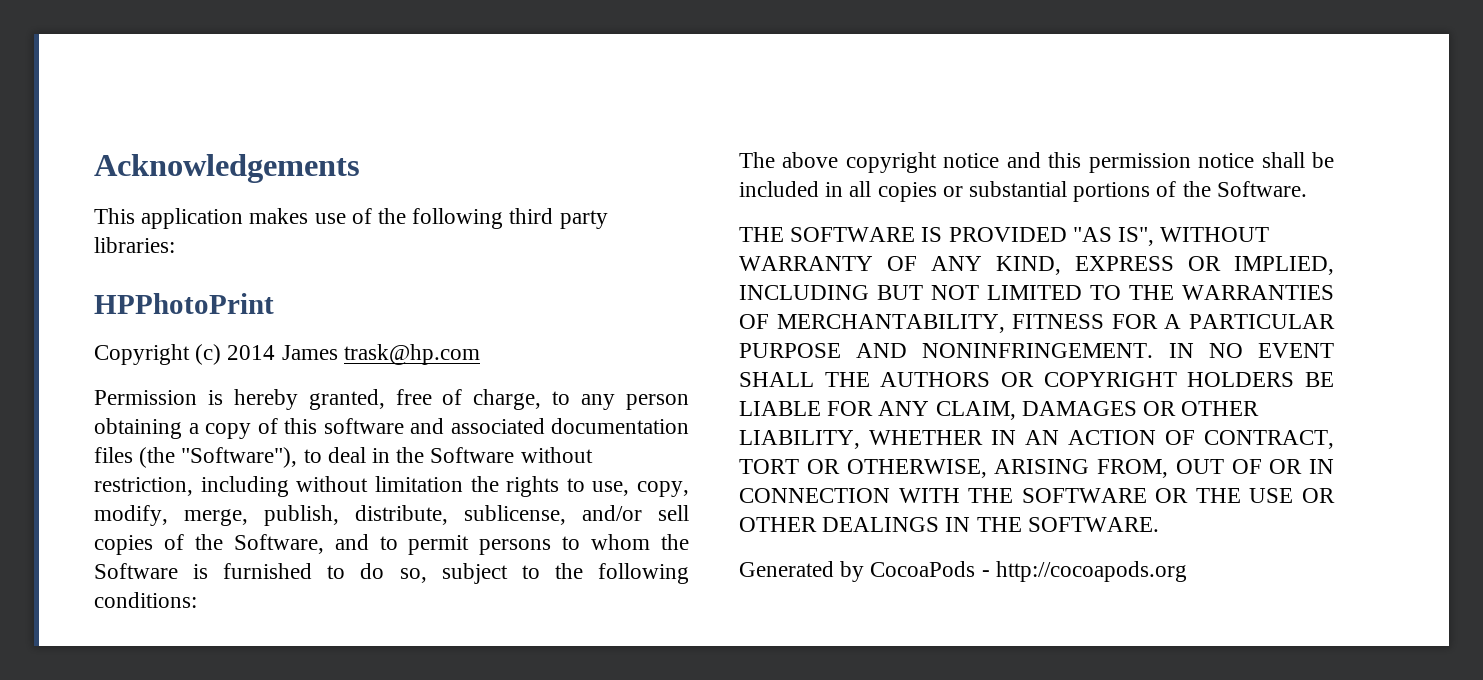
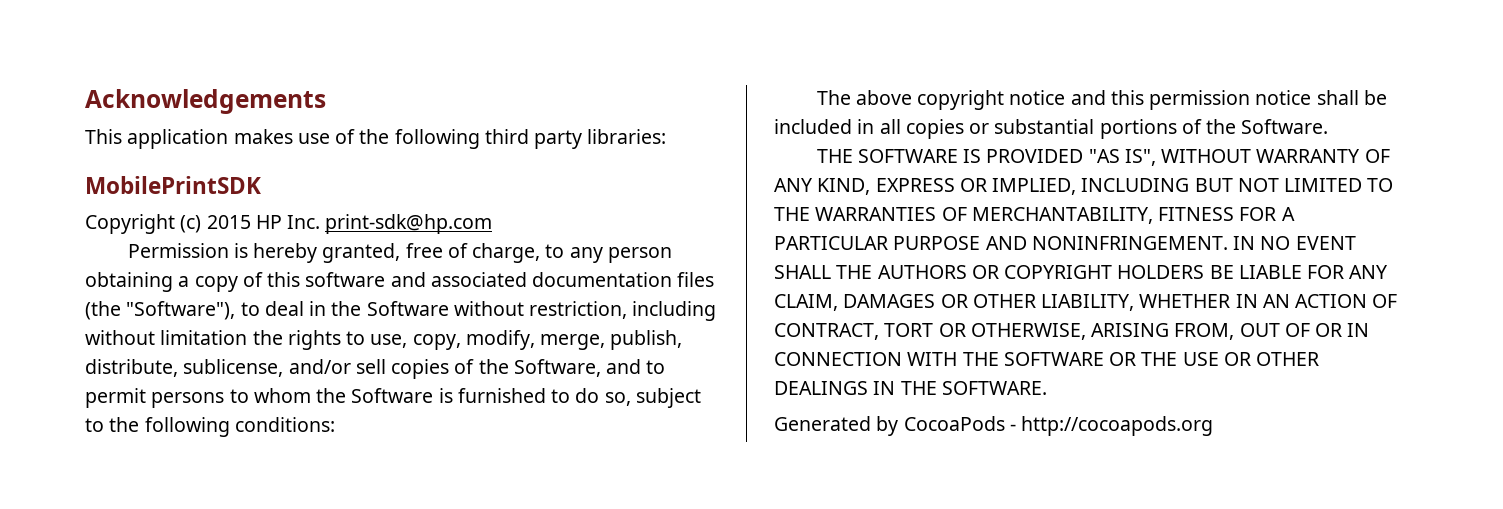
- HPPhotoPrint
+ MobilePrintSDK
- Copyright (c) 2014 James trask@hp.com
+ Copyright (c) 2015 HP Inc. print-sdk@hp.com

